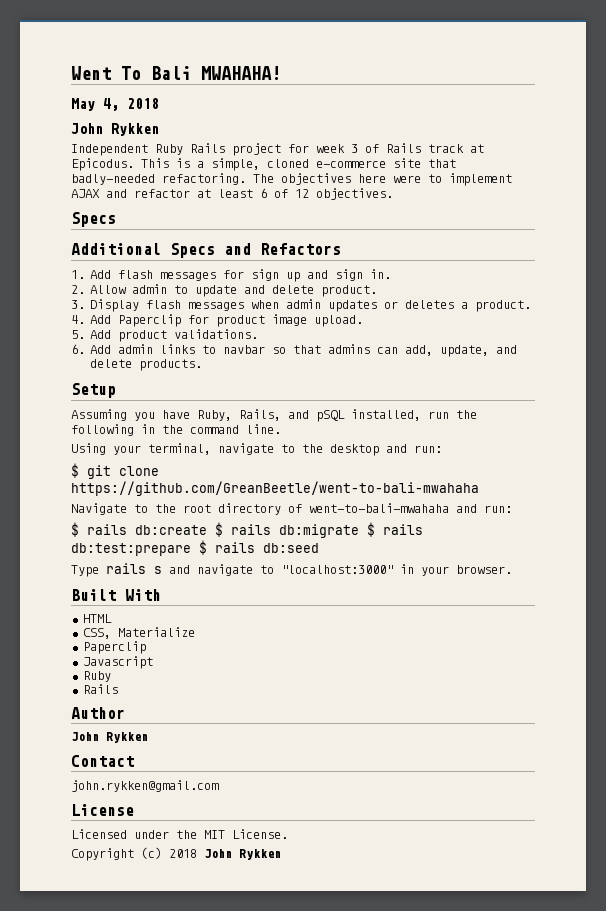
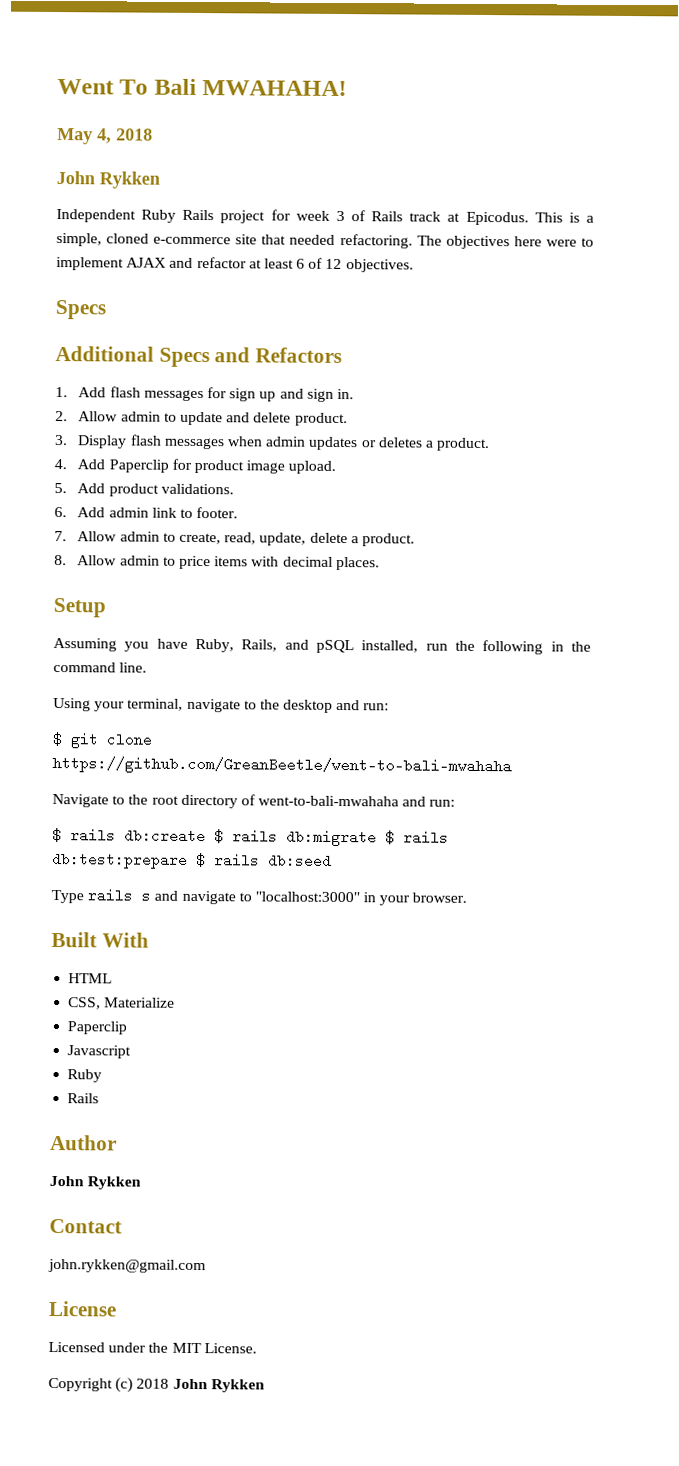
- This is a simple, cloned e-commerce site that badly-needed refactoring.
+ This is a simple, cloned e-commerce site that needed refactoring.
- 6. Add admin links to navbar so that admins can add, update, and delete products.
+ 6. Add admin link to footer.
+ 7. Allow admin to create, read, update, delete a product.
+ 8. Allow admin to price items with decimal places.

